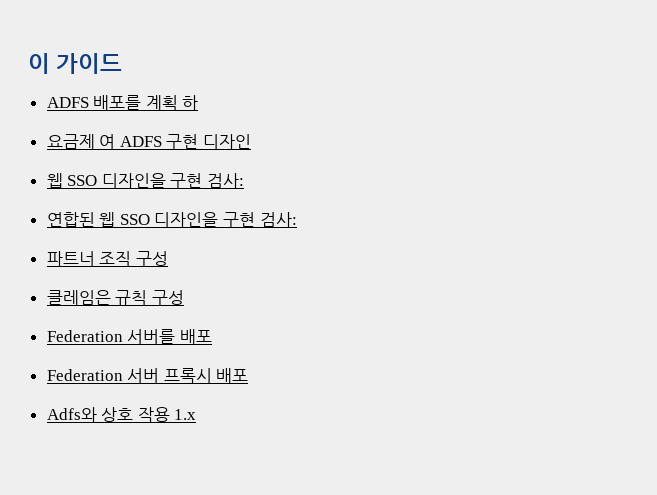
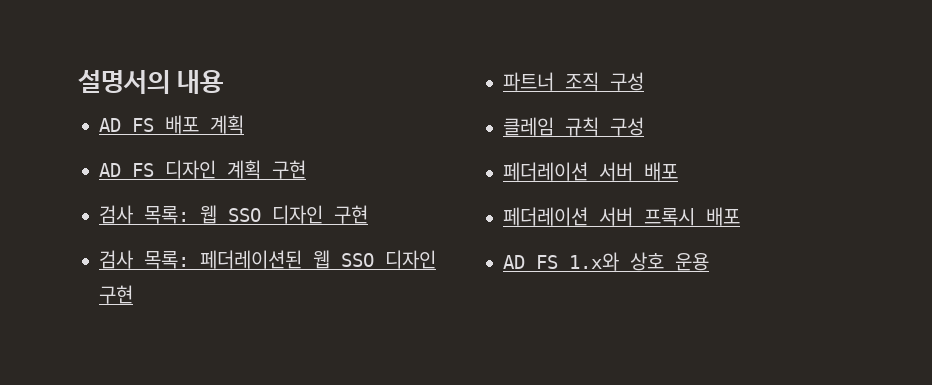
- 이 가이드
- ADFS 배포를 계획 하
- 요금제 여 ADFS 구현 디자인
- 웹 SSO 디자인을 구현 검사:
- 연합된 웹 SSO 디자인을 구현 검사:
+ 설명서의 내용
+ AD FS 배포 계획
+ AD FS 디자인 계획 구현
+ 검사 목록: 웹 SSO 디자인 구현
+ 검사 목록: 페더레이션된 웹 SSO 디자인 구현
- 클레임은 규칙 구성
+ 클레임 규칙 구성
- Federation 서버를 배포
- Federation 서버 프록시 배포
+ 페더레이션 서버 배포
+ 페더레이션 서버 프록시 배포
- Adfs와 상호 작용 1.x
+ AD FS 1.x와 상호 운용

